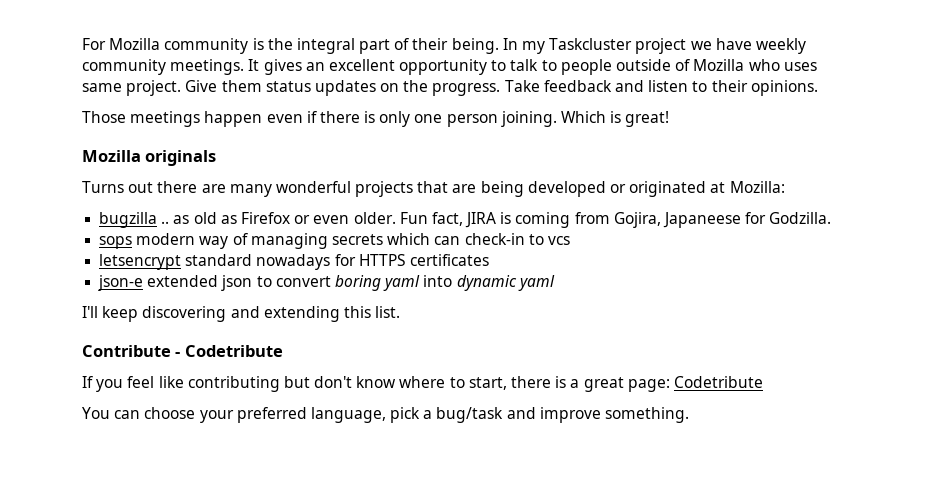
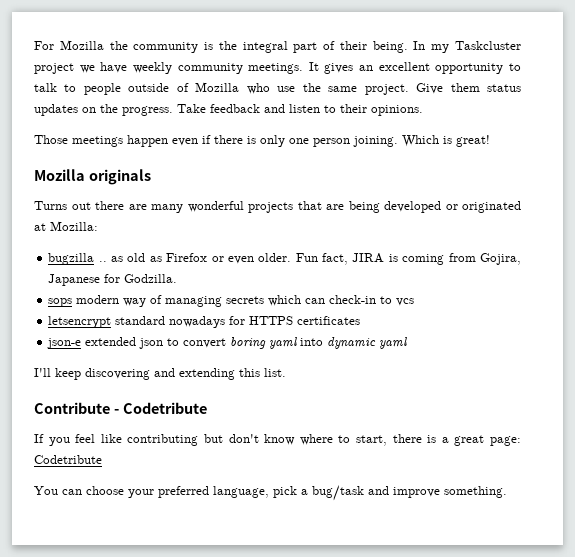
- For Mozilla community is the integral part of their being.
+ For Mozilla the community is the integral part of their being.
- It gives an excellent opportunity to talk to people outside of Mozilla who uses same project.
+ It gives an excellent opportunity to talk to people outside of Mozilla who use the same project.
- Fun fact, JIRA is coming from Gojira, Japaneese for Godzilla.
+ Fun fact, JIRA is coming from Gojira, Japanese for Godzilla.

